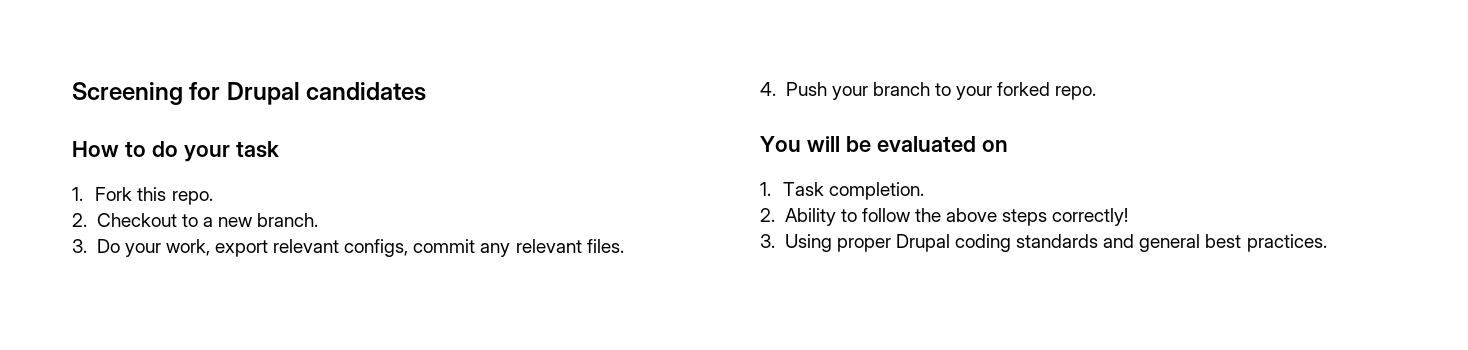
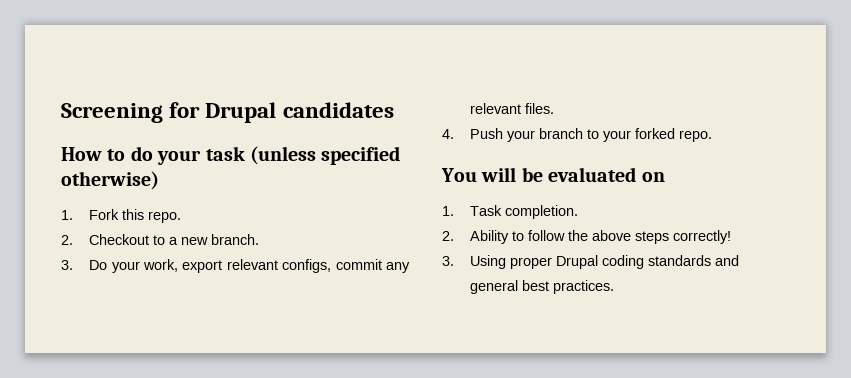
- How to do your task
+ How to do your task (unless specified otherwise)

